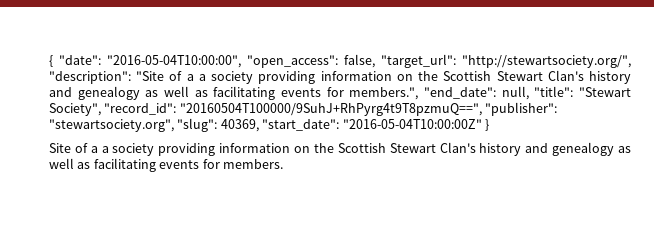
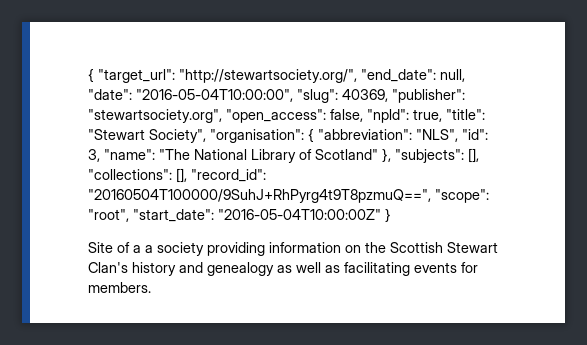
- { "date": "2016-05-04T10:00:00", "open_access": false, "target_url": "http://stewartsociety.org/", "description": "Site of a a society providing information on the Scottish Stewart Clan's history and genealogy as well as facilitating events for members.", "end_date": null, "title": "Stewart Society", "record_id": "20160504T100000/9SuhJ+RhPyrg4t9T8pzmuQ==", "publisher": "stewartsociety.org", "slug": 40369, "start_date": "2016-05-04T10:00:00Z" }
+ { "target_url": "http://stewartsociety.org/", "end_date": null, "date": "2016-05-04T10:00:00", "slug": 40369, "publisher": "stewartsociety.org", "open_access": false, "npld": true, "title": "Stewart Society", "organisation": { "abbreviation": "NLS", "id": 3, "name": "The National Library of Scotland" }, "subjects": [], "collections": [], "record_id": "20160504T100000/9SuhJ+RhPyrg4t9T8pzmuQ==", "scope": "root", "start_date": "2016-05-04T10:00:00Z" }

